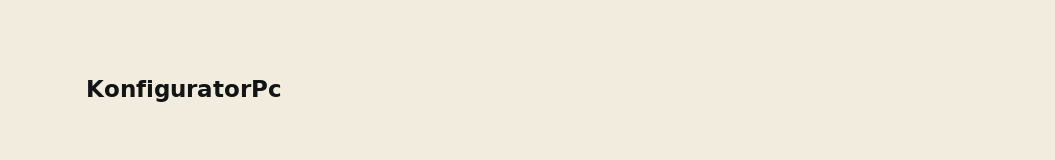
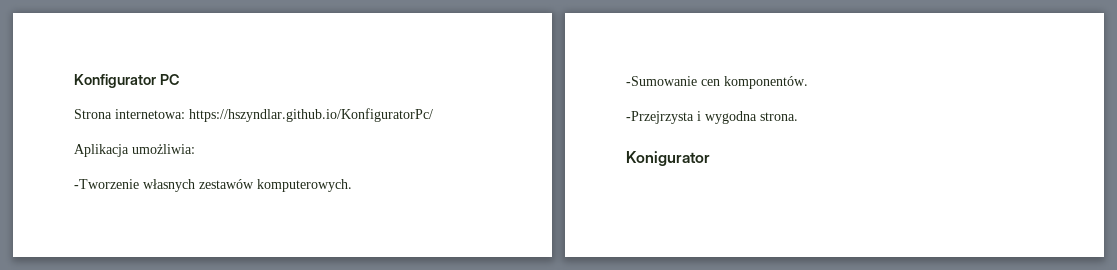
- KonfiguratorPc
+ Konfigurator PC
+ Strona internetowa: https://hszyndlar.github.io/KonfiguratorPc/
+ Aplikacja umożliwia:
+ -Tworzenie własnych zestawów komputerowych.
+ -Sumowanie cen komponentów.
+ -Przejrzysta i wygodna strona.
+ Konigurator

